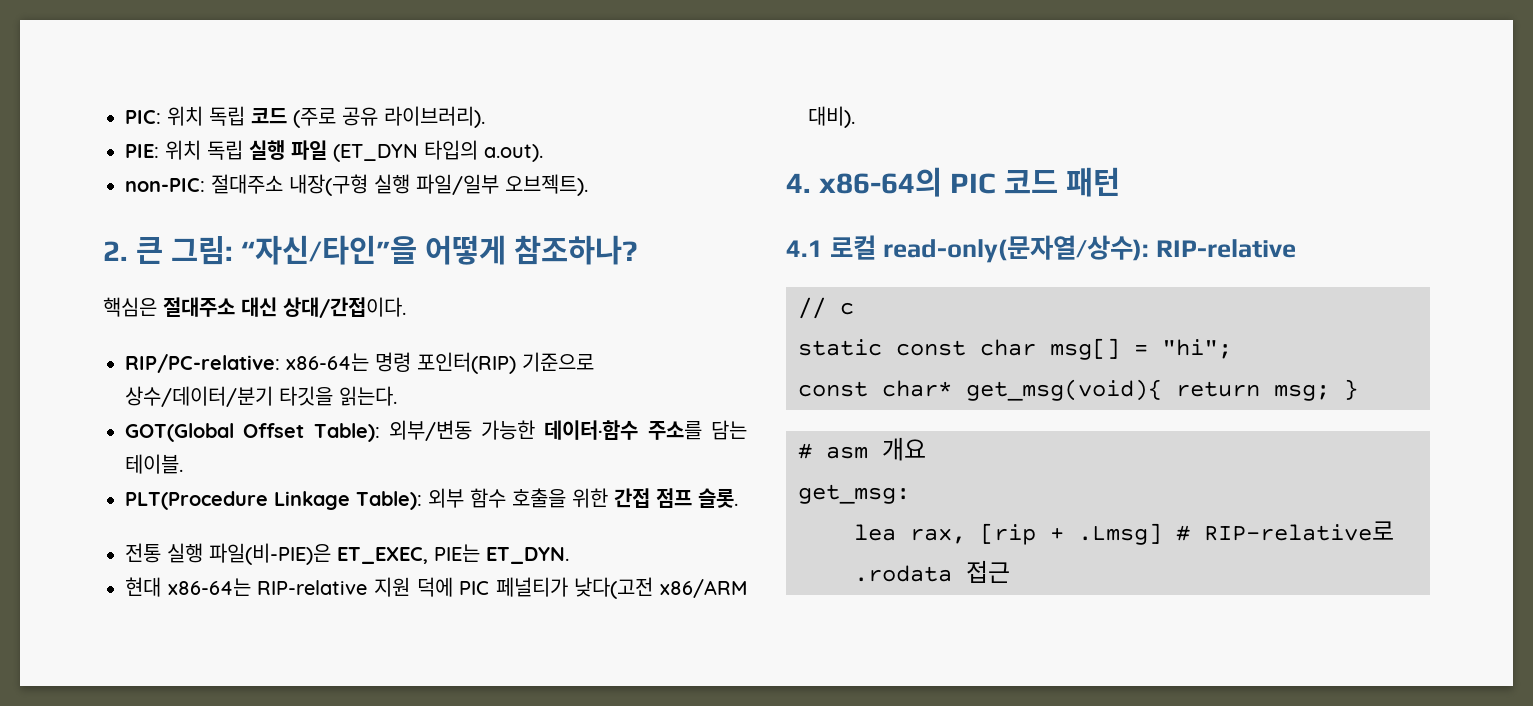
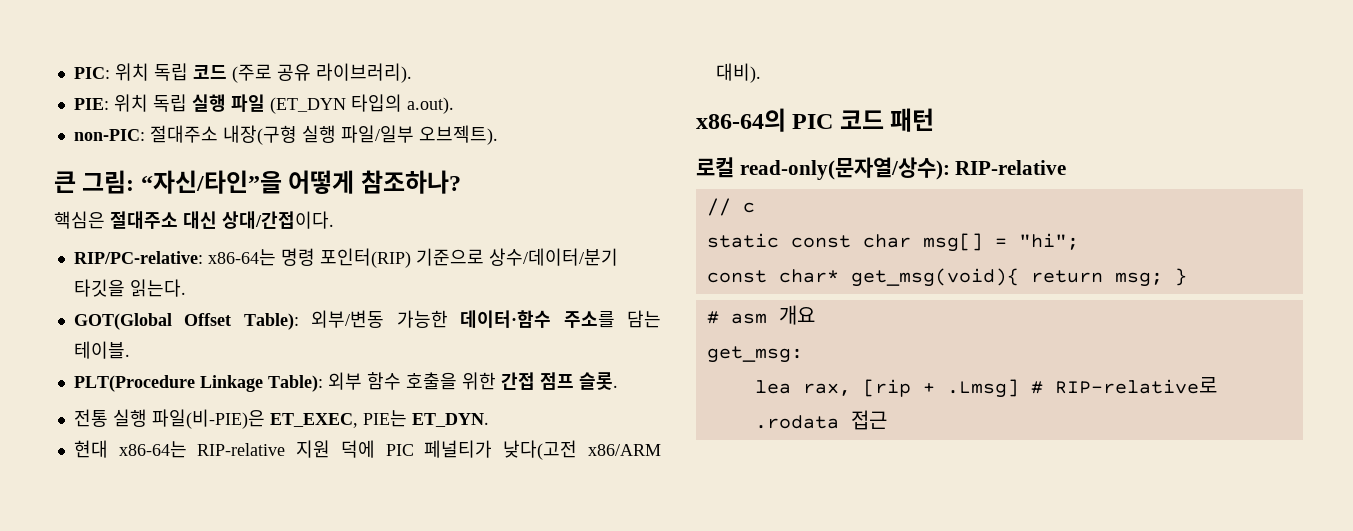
- 2. 큰 그림: “자신/타인”을 어떻게 참조하나?
+ 큰 그림: “자신/타인”을 어떻게 참조하나?
- 4. x86-64의 PIC 코드 패턴
+ x86-64의 PIC 코드 패턴
- 4.1 로컬 read-only(문자열/상수): RIP-relative
+ 로컬 read-only(문자열/상수): RIP-relative

